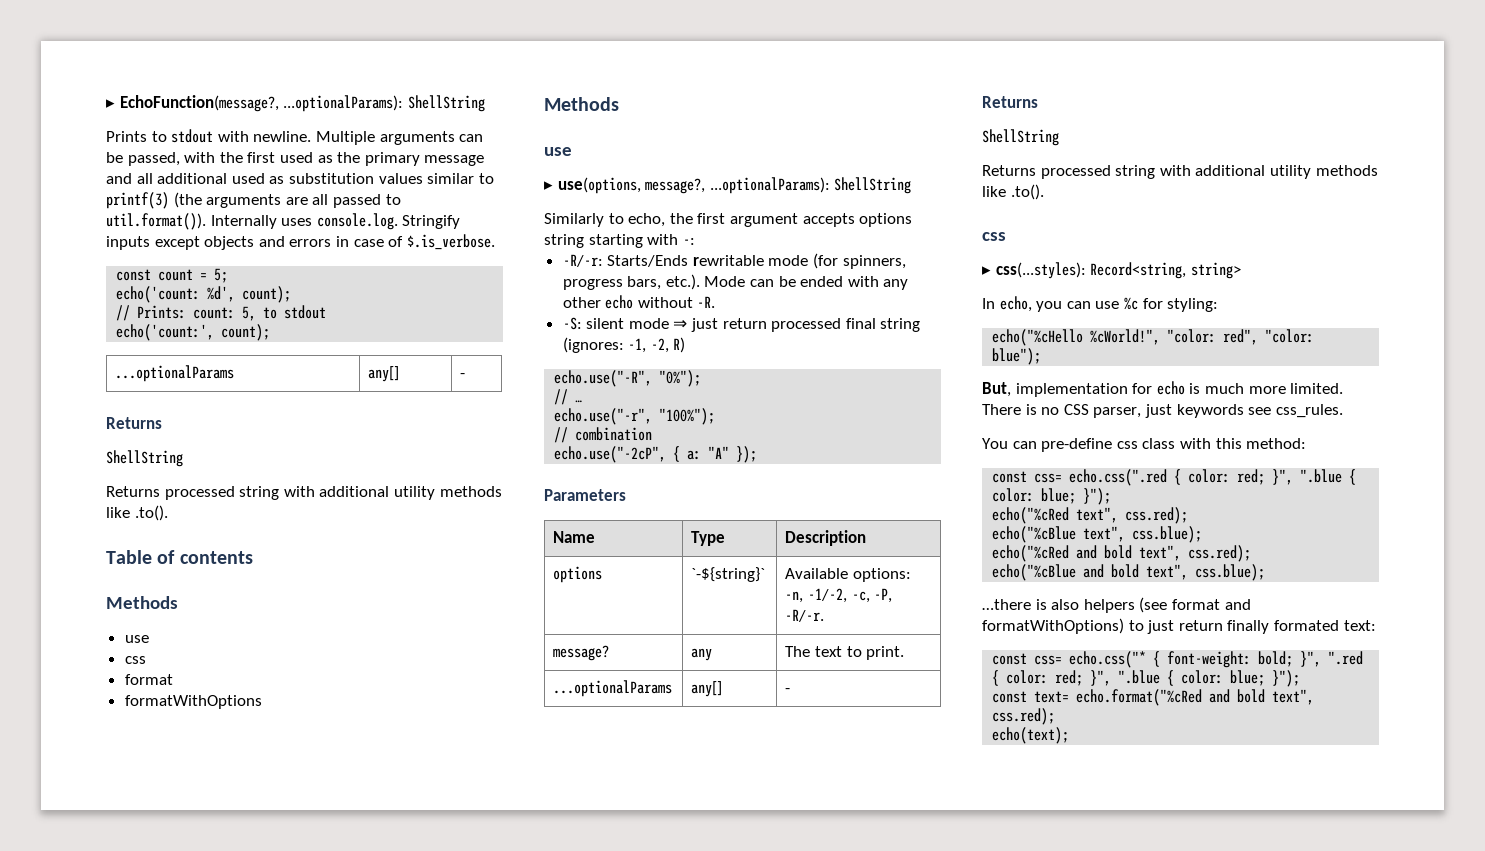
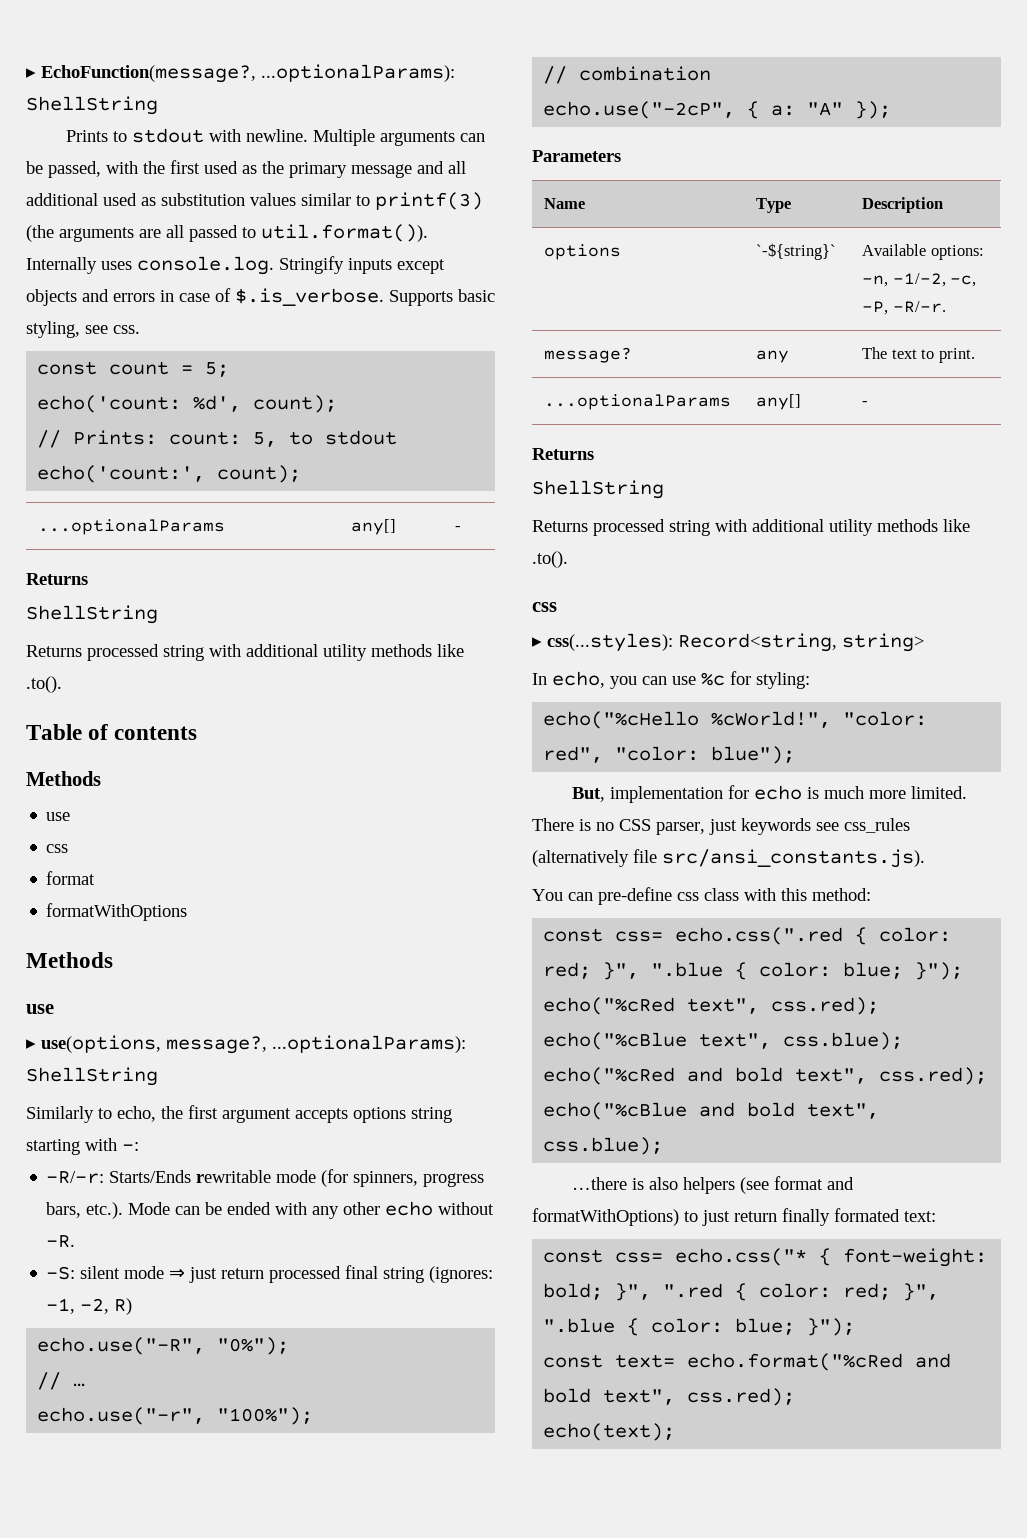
- Multiple arguments can be passed, with the first used as the primary message and all additional used as substitution values similar to printf(3) (the arguments are all passed to util.format()). Internally uses console.log. Stringify inputs except objects and errors in case of $.is_verbose.
+ Multiple arguments can be passed, with the first used as the primary message and all additional used as substitution values similar to printf(3) (the arguments are all passed to util.format()). Internally uses console.log. Stringify inputs except objects and errors in case of $.is_verbose. Supports basic styling, see css.
- There is no CSS parser, just keywords see css_rules.
+ There is no CSS parser, just keywords see css_rules (alternatively file src/ansi_constants.js).

